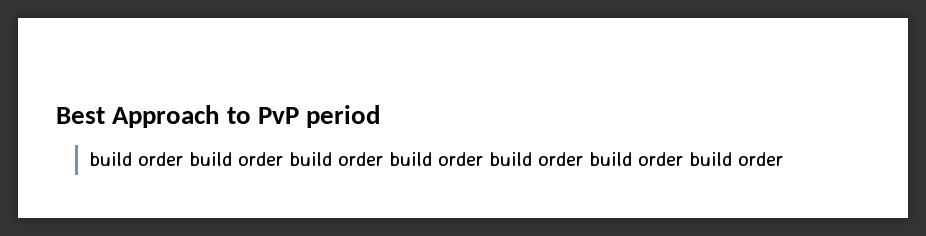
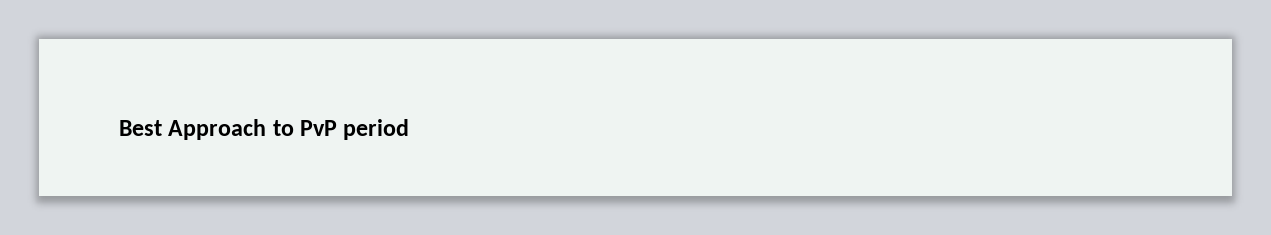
- build order build order build order build order build order build order build order

